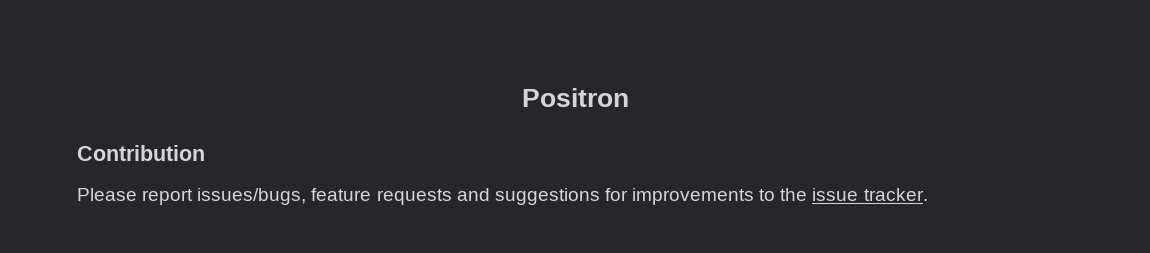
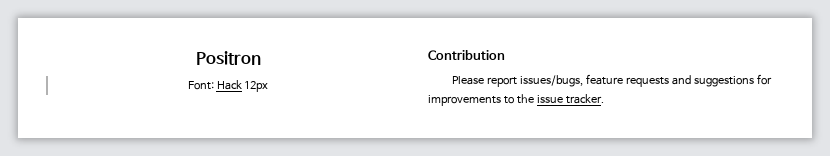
+ Font: Hack 12px

